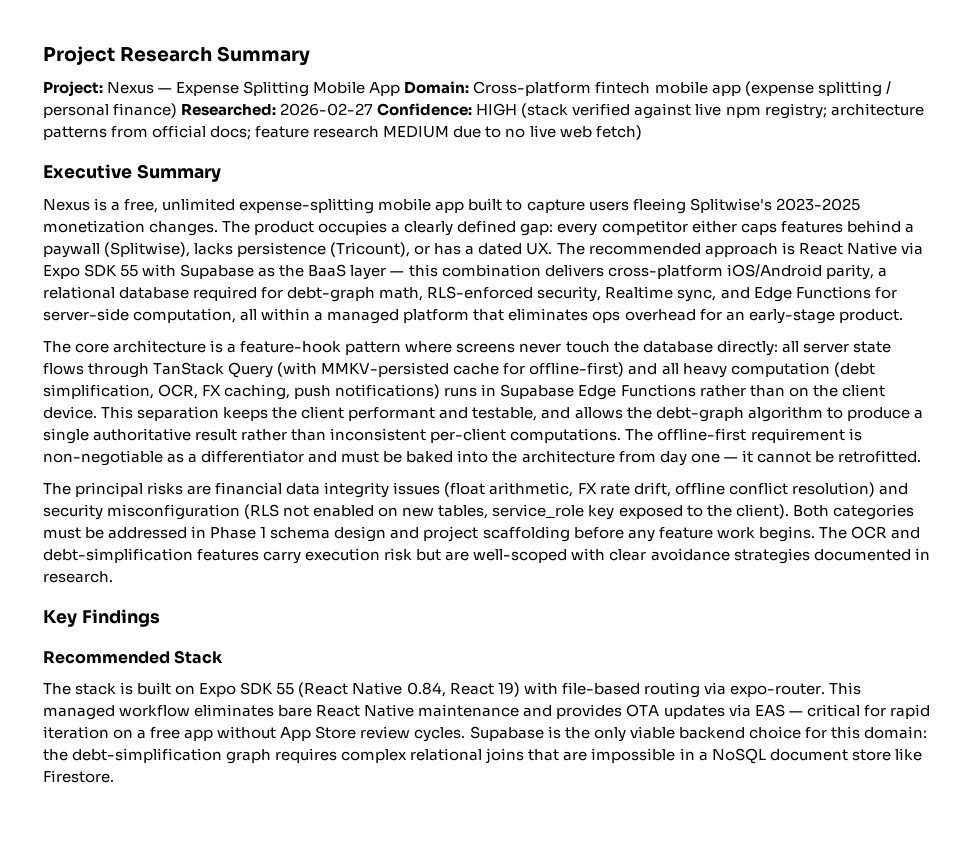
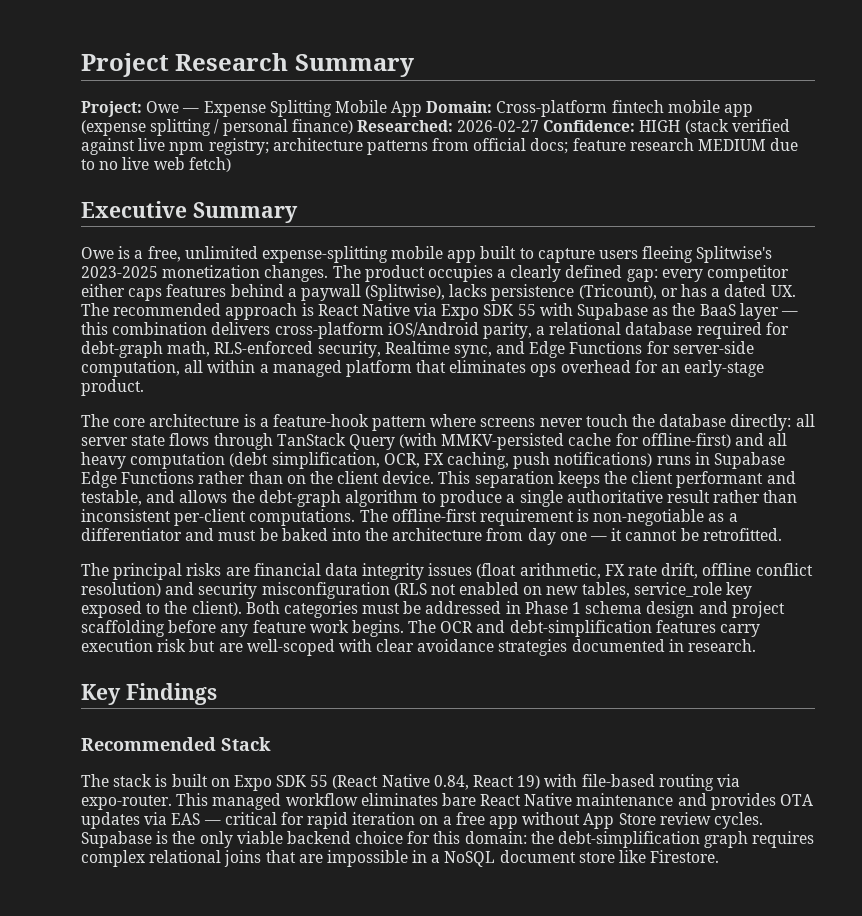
- Project: Nexus — Expense Splitting Mobile App Domain: Cross-platform fintech mobile app (expense splitting / personal finance) Researched: 2026-02-27 Confidence: HIGH (stack verified against live npm registry; architecture patterns from official docs; feature research MEDIUM due to no live web fetch)
+ Project: Owe — Expense Splitting Mobile App Domain: Cross-platform fintech mobile app (expense splitting / personal finance) Researched: 2026-02-27 Confidence: HIGH (stack verified against live npm registry; architecture patterns from official docs; feature research MEDIUM due to no live web fetch)
- Nexus is a free, unlimited expense-splitting mobile app built to capture users fleeing Splitwise's 2023-2025 monetization changes.
+ Owe is a free, unlimited expense-splitting mobile app built to capture users fleeing Splitwise's 2023-2025 monetization changes.

